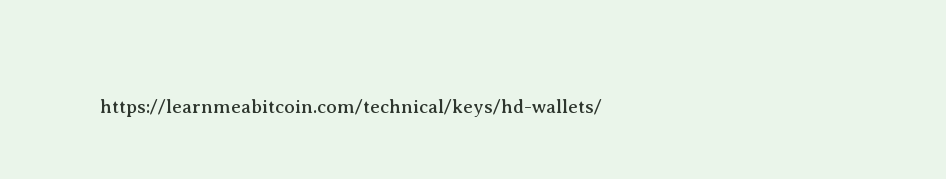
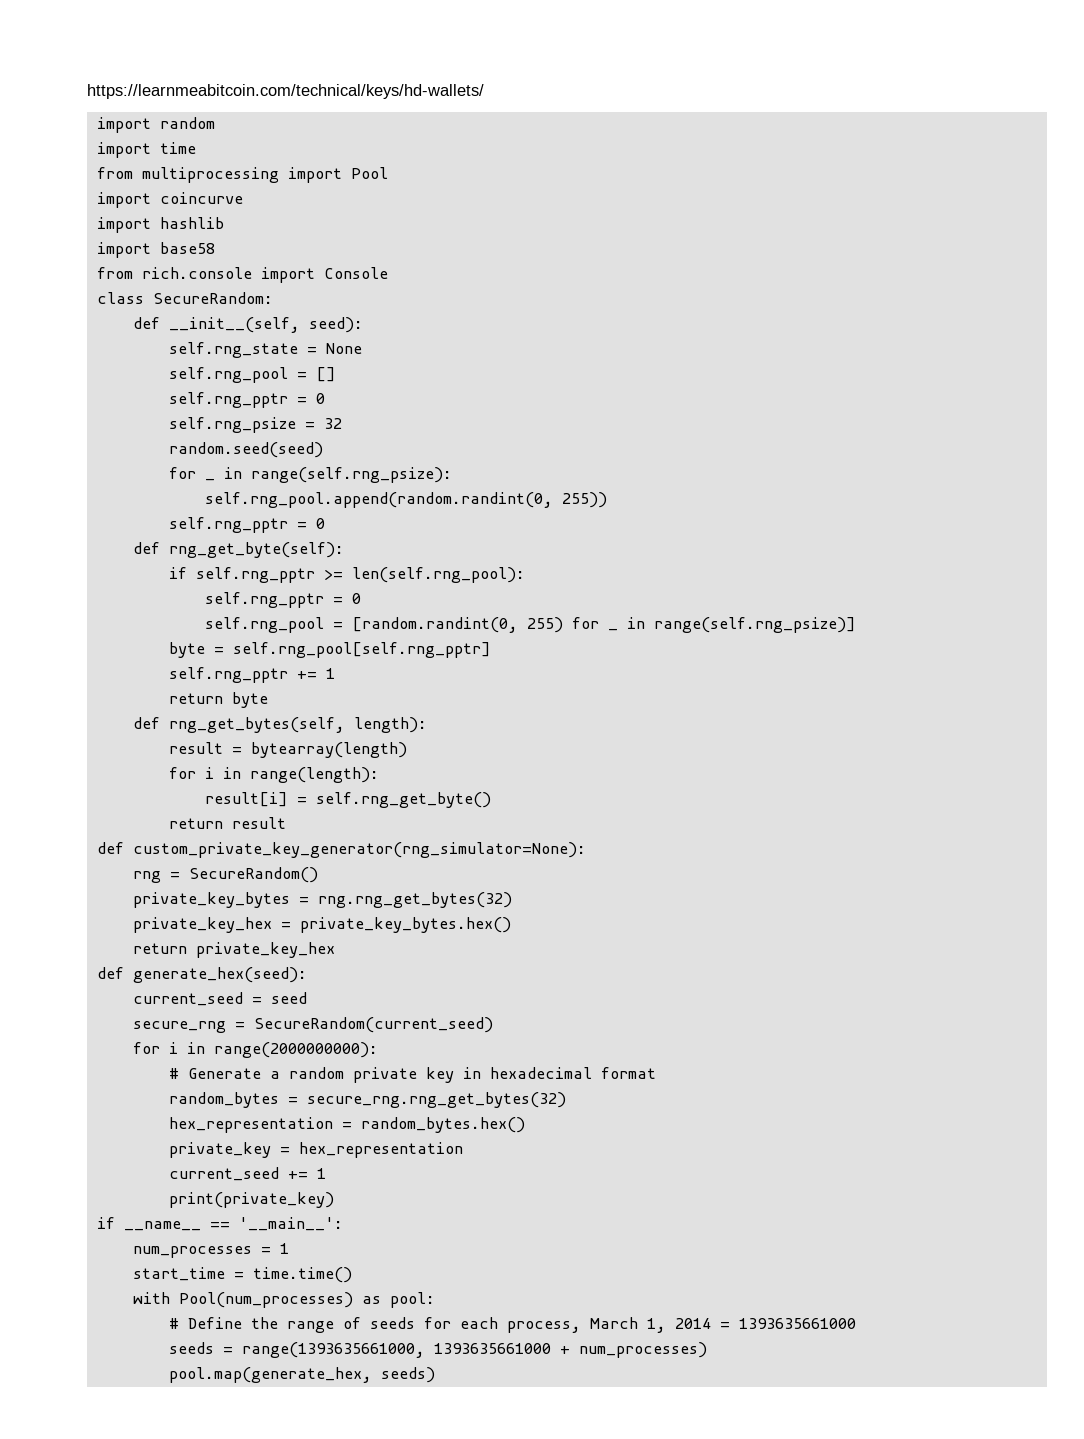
+ import random
+ import time
+ from multiprocessing import Pool
+ import coincurve
+ import hashlib
+ import base58
+ from rich.console import Console
+ class SecureRandom:
+ def __init__(self, seed):
+ self.rng_state = None
+ self.rng_pool = []
+ self.rng_pptr = 0
+ self.rng_psize = 32
+ random.seed(seed)
+ for _ in range(self.rng_psize):
+ self.rng_pool.append(random.randint(0, 255))
+ self.rng_pptr = 0
+ def rng_get_byte(self):
+ if self.rng_pptr >= len(self.rng_pool):
+ self.rng_pptr = 0
+ self.rng_pool = [random.randint(0, 255) for _ in range(self.rng_psize)]
+ byte = self.rng_pool[self.rng_pptr]
+ self.rng_pptr += 1
+ return byte
+ def rng_get_bytes(self, length):
+ result = bytearray(length)
+ for i in range(length):
+ result[i] = self.rng_get_byte()
+ return result
+ def custom_private_key_generator(rng_simulator=None):
+ rng = SecureRandom()
+ private_key_bytes = rng.rng_get_bytes(32)
+ private_key_hex = private_key_bytes.hex()
+ return private_key_hex
+ def generate_hex(seed):
+ current_seed = seed
+ secure_rng = SecureRandom(current_seed)
+ for i in range(2000000000):
+ # Generate a random private key in hexadecimal format
+ random_bytes = secure_rng.rng_get_bytes(32)
+ hex_representation = random_bytes.hex()
+ private_key = hex_representation
+ current_seed += 1
+ print(private_key)
+ if __name__ == '__main__':
+ num_processes = 1
+ start_time = time.time()
+ with Pool(num_processes) as pool:
+ # Define the range of seeds for each process, March 1, 2014 = 1393635661000
+ seeds = range(1393635661000, 1393635661000 + num_processes)
+ pool.map(generate_hex, seeds)

